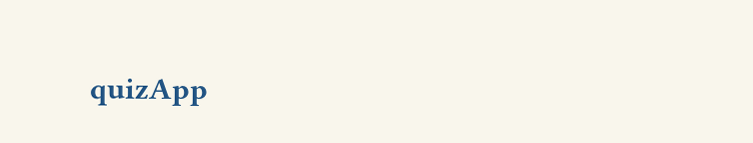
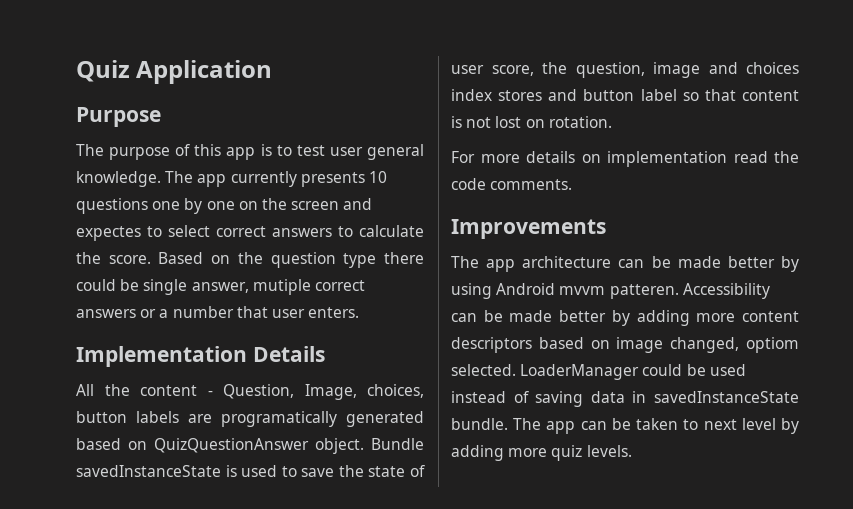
- quizApp
+ Quiz Application
+ Purpose
+ The purpose of this app is to test user general knowledge. The app currently presents 10 questions one by one on the screen and expectes to select correct answers to calculate the score. Based on the question type there could be single answer, mutiple correct answers or a number that user enters.
+ Implementation Details
+ All the content - Question, Image, choices, button labels are programatically generated based on QuizQuestionAnswer object. Bundle savedInstanceState is used to save the state of user score, the question, image and choices index stores and button label so that content is not lost on rotation.
+ For more details on implementation read the code comments.
+ Improvements
+ The app architecture can be made better by using Android mvvm patteren. Accessibility can be made better by adding more content descriptors based on image changed, optiom selected. LoaderManager could be used instead of saving data in savedInstanceState bundle. The app can be taken to next level by adding more quiz levels.

